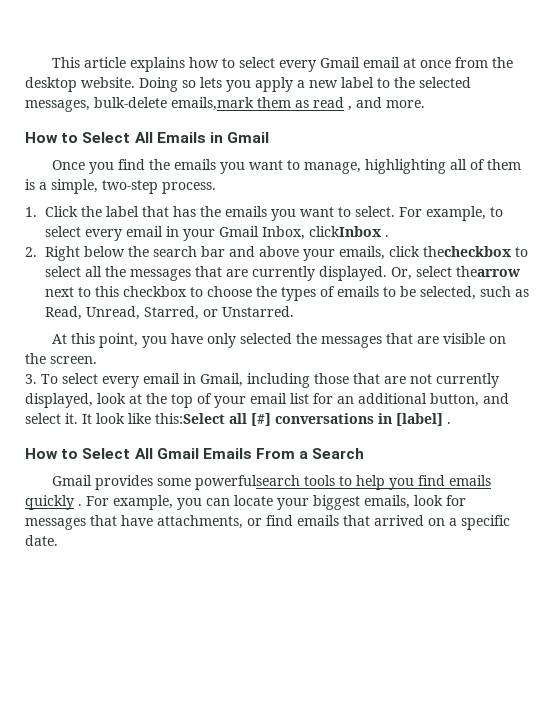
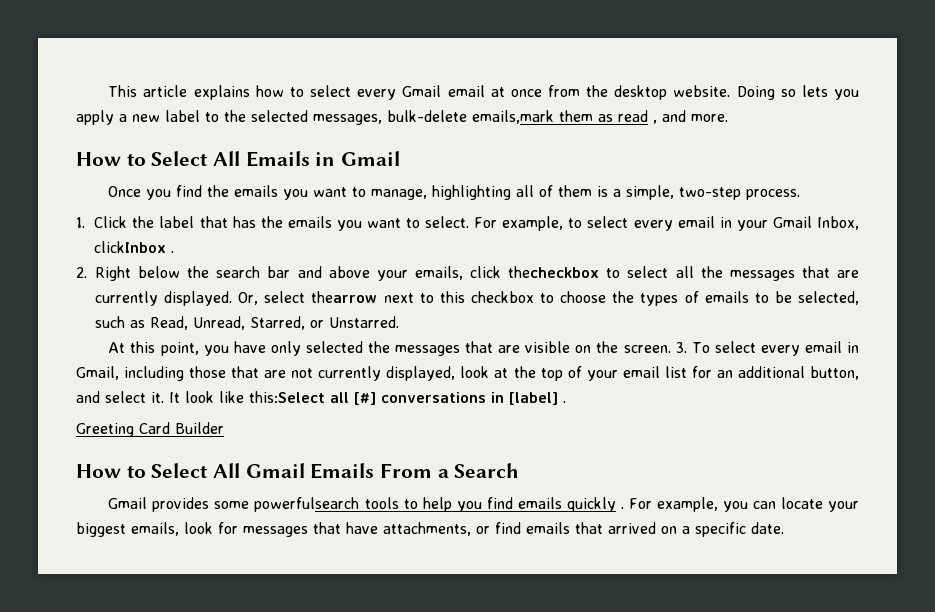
- At this point, you have only selected the messages that are visible on the screen.
- 3. To select every email in Gmail, including those that are not currently displayed, look at the top of your email list for an additional button, and select it.
+ At this point, you have only selected the messages that are visible on the screen. 3. To select every email in Gmail, including those that are not currently displayed, look at the top of your email list for an additional button, and select it.
+ Greeting Card Builder

